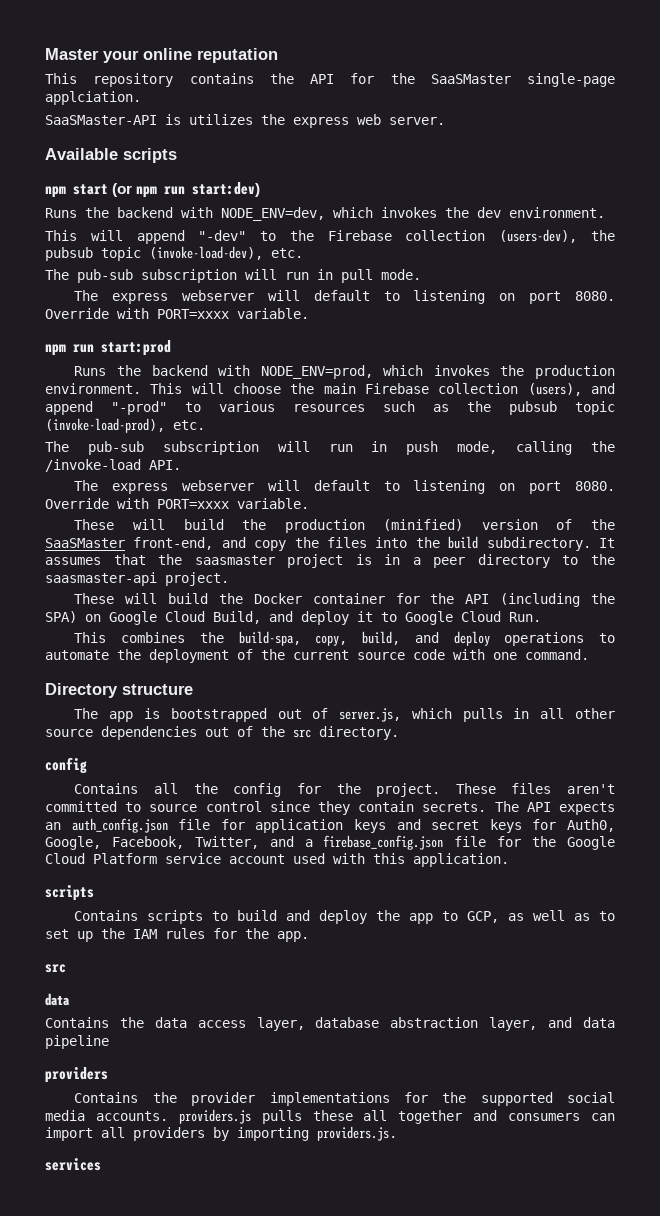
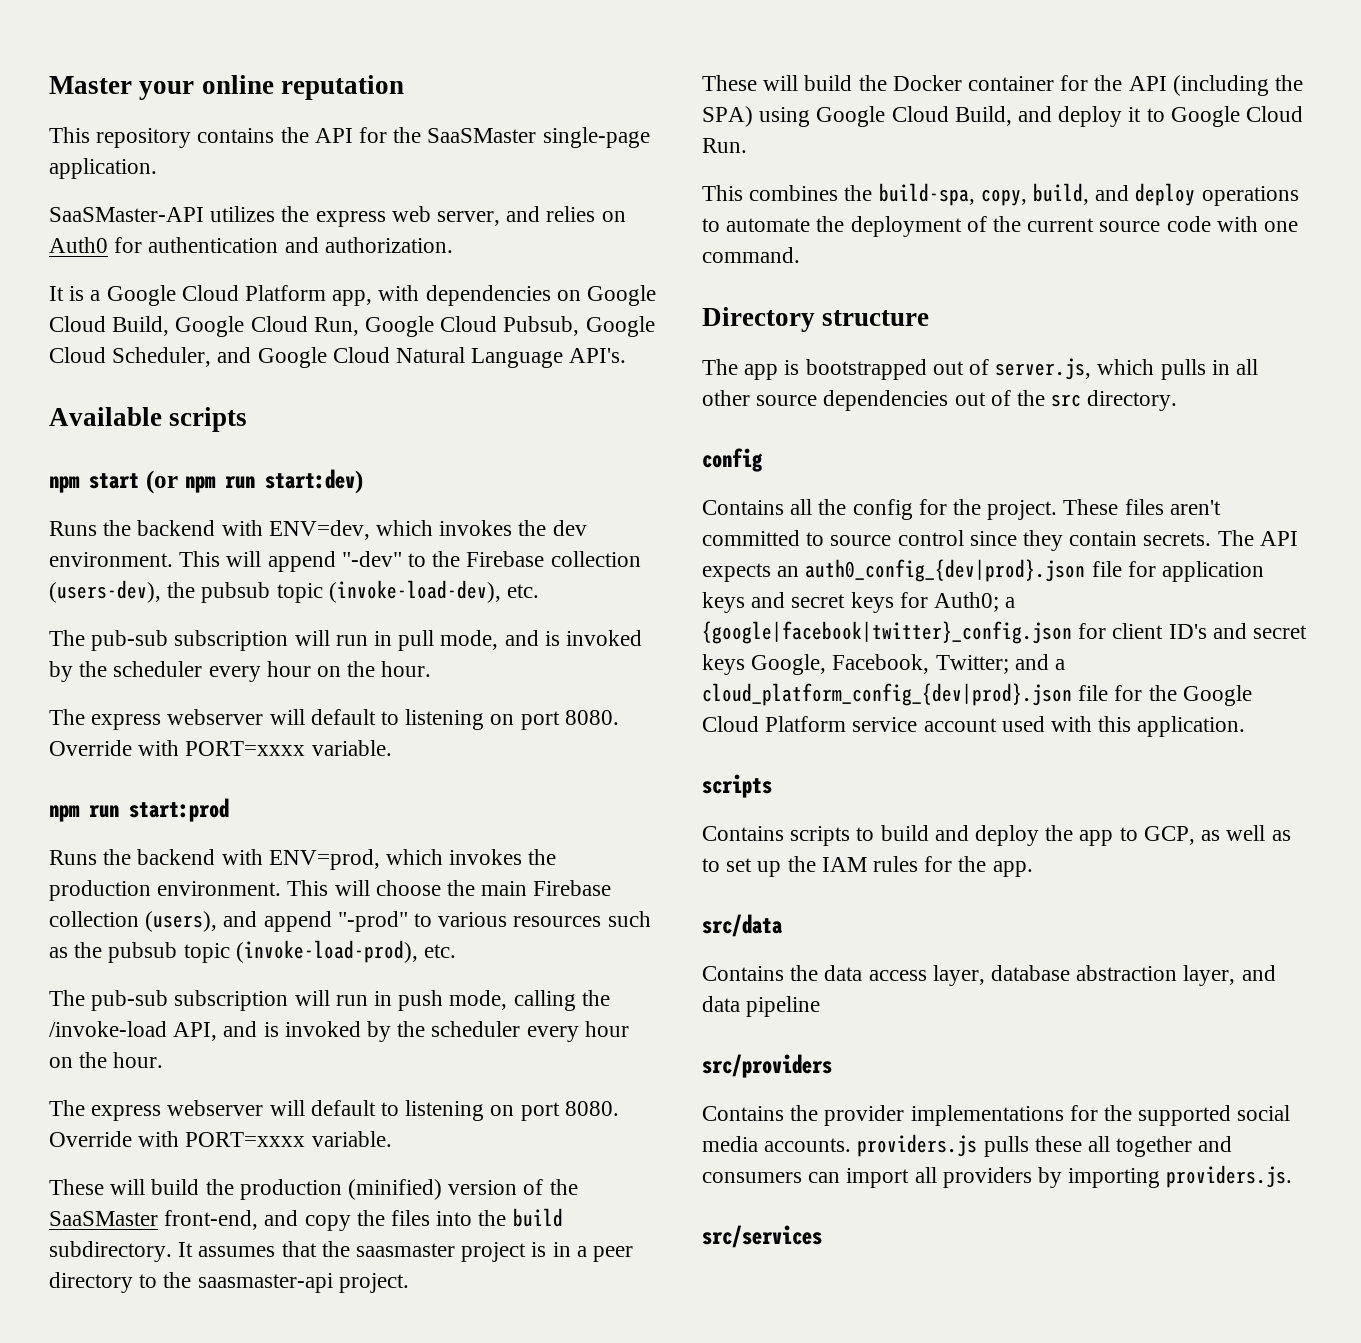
- This repository contains the API for the SaaSMaster single-page applciation.
+ This repository contains the API for the SaaSMaster single-page application.
- SaaSMaster-API is utilizes the express web server.
+ SaaSMaster-API utilizes the express web server, and relies on Auth0 for authentication and authorization.
+ It is a Google Cloud Platform app, with dependencies on Google Cloud Build, Google Cloud Run, Google Cloud Pubsub, Google Cloud Scheduler, and Google Cloud Natural Language API's.
- Runs the backend with NODE_ENV=dev, which invokes the dev environment.
- This will append "-dev" to the Firebase collection (users-dev), the pubsub topic (invoke-load-dev), etc.
+ Runs the backend with ENV=dev, which invokes the dev environment. This will append "-dev" to the Firebase collection (users-dev), the pubsub topic (invoke-load-dev), etc.
- The pub-sub subscription will run in pull mode.
+ The pub-sub subscription will run in pull mode, and is invoked by the scheduler every hour on the hour.
- Runs the backend with NODE_ENV=prod, which invokes the production environment.
+ Runs the backend with ENV=prod, which invokes the production environment.
- The pub-sub subscription will run in push mode, calling the /invoke-load API.
+ The pub-sub subscription will run in push mode, calling the /invoke-load API, and is invoked by the scheduler every hour on the hour.
- These will build the Docker container for the API (including the SPA) on Google Cloud Build, and deploy it to Google Cloud Run.
+ These will build the Docker container for the API (including the SPA) using Google Cloud Build, and deploy it to Google Cloud Run.
- The API expects an auth_config.json file for application keys and secret keys for Auth0, Google, Facebook, Twitter, and a firebase_config.json file for the Google Cloud Platform service account used with this application.
+ The API expects an auth0_config_{dev|prod}.json file for application keys and secret keys for Auth0; a {google|facebook|twitter}_config.json for client ID's and secret keys Google, Facebook, Twitter; and a cloud_platform_config_{dev|prod}.json file for the Google Cloud Platform service account used with this application.
  Contains scripts to build and deploy the app to GCP, as well as to set up the IAM rules for the app.
- src
- data
+ src/data
  Contains the data access layer, database abstraction layer, and data pipeline
- providers
+ src/providers
- services
+ src/services

